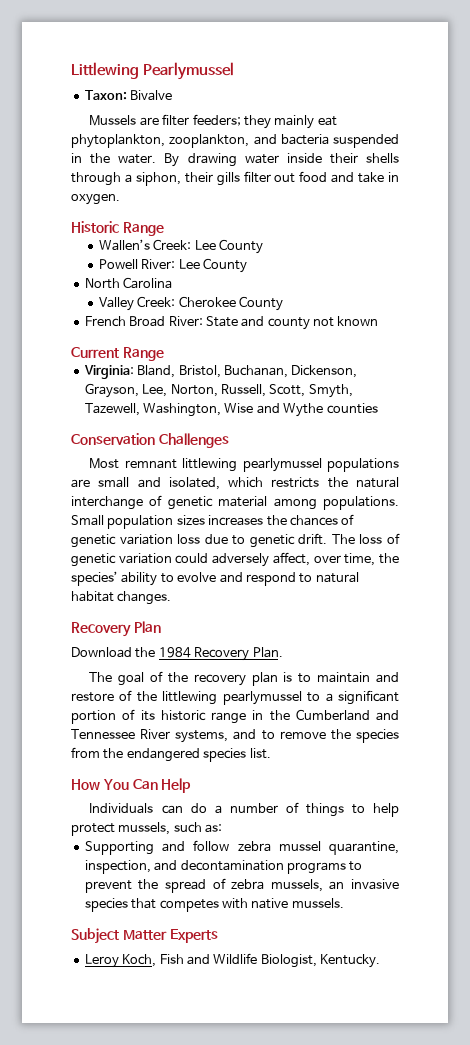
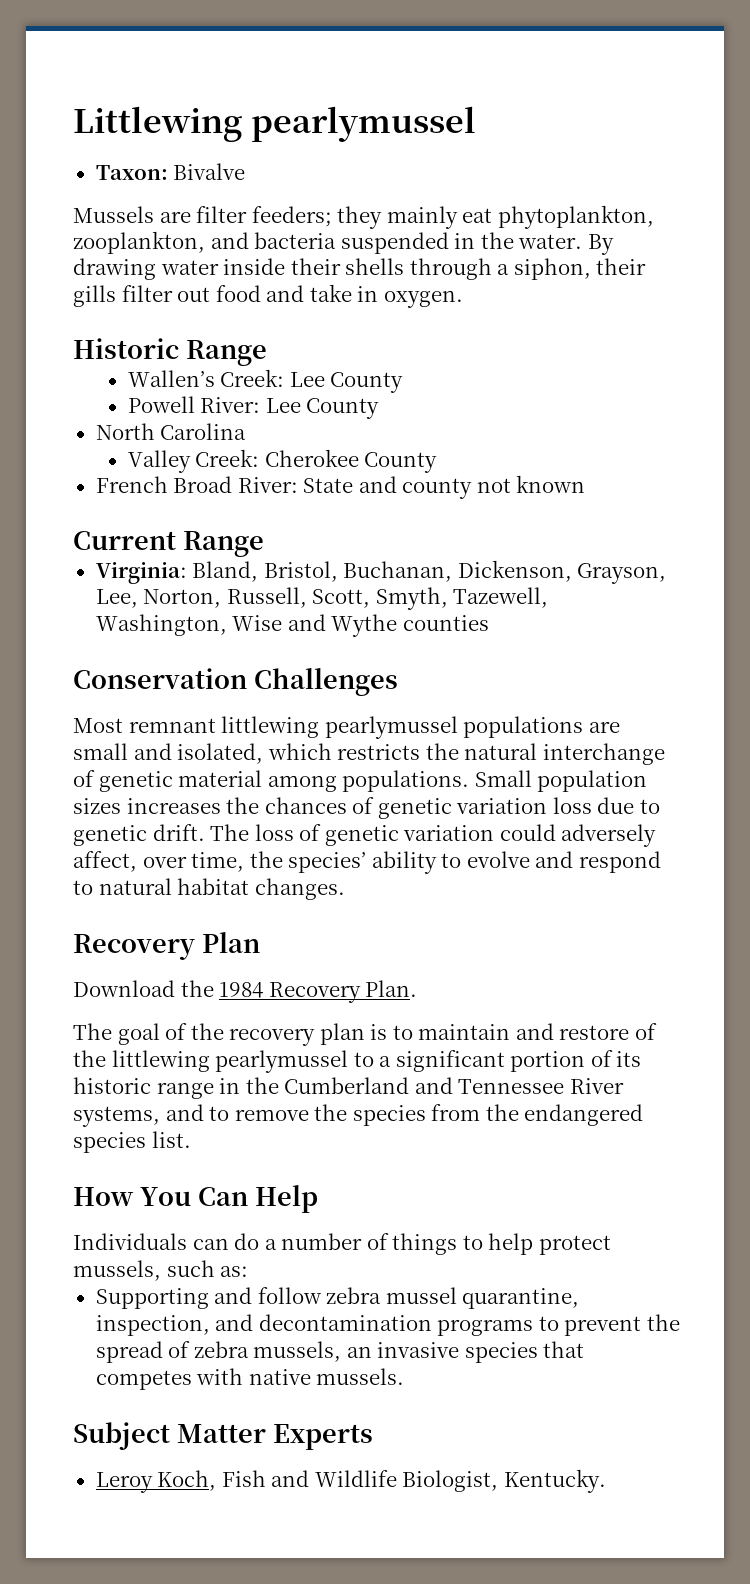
- Littlewing Pearlymussel
+ Littlewing pearlymussel

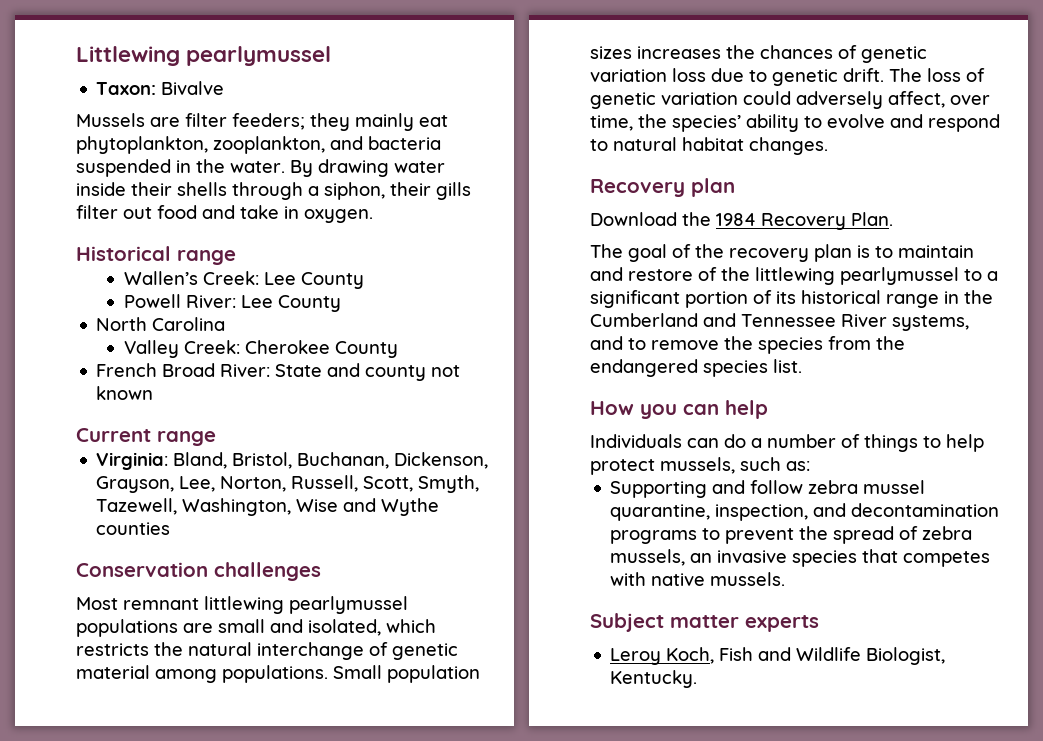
- Historic Range
+ Historical range
- Current Range
+ Current range
- Conservation Challenges
+ Conservation challenges
- Recovery Plan
+ Recovery plan
- The goal of the recovery plan is to maintain and restore of the littlewing pearlymussel to a significant portion of its historic range in the Cumberland and Tennessee River systems, and to remove the species from the endangered species list.
+ The goal of the recovery plan is to maintain and restore of the littlewing pearlymussel to a significant portion of its historical range in the Cumberland and Tennessee River systems, and to remove the species from the endangered species list.
- How You Can Help
+ How you can help
- Subject Matter Experts
+ Subject matter experts

